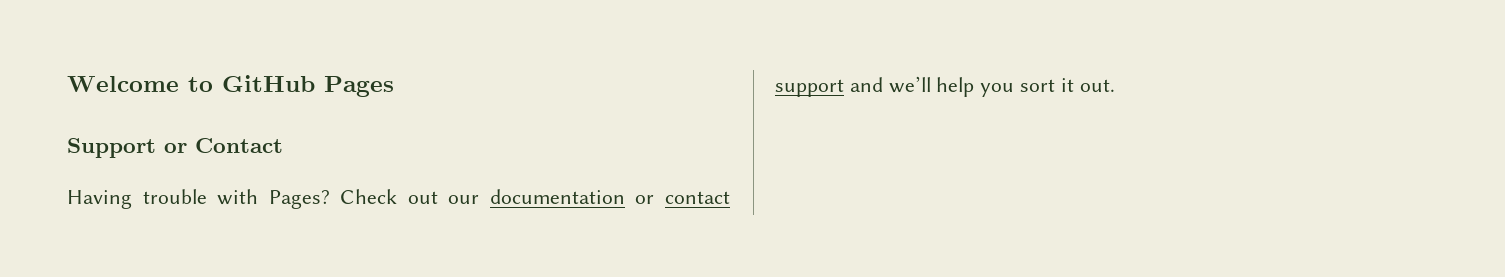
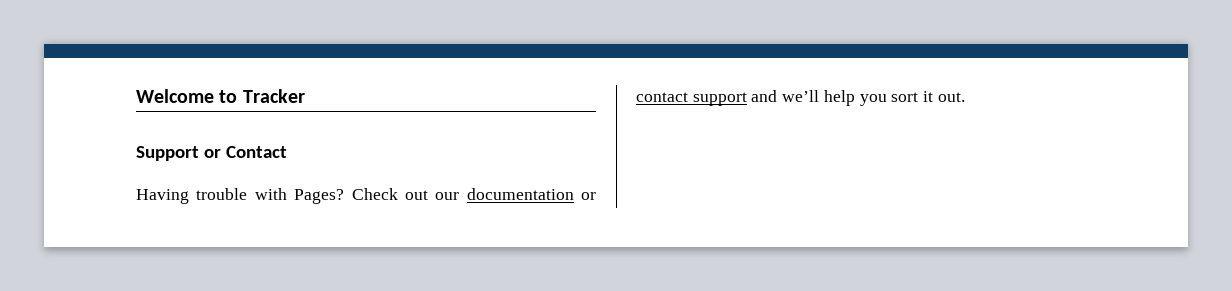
- Welcome to GitHub Pages
+ Welcome to Tracker

